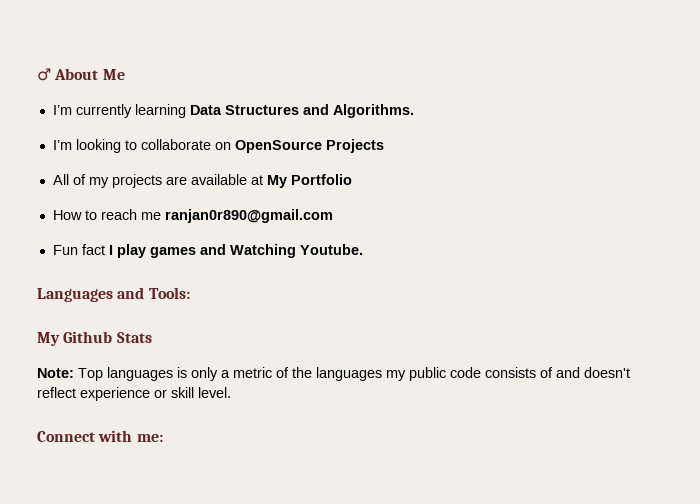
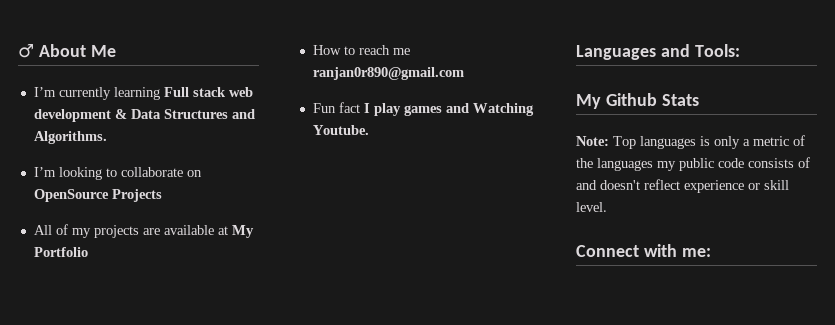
- I’m currently learning Data Structures and Algorithms.
+ I’m currently learning Full stack web development & Data Structures and Algorithms.

